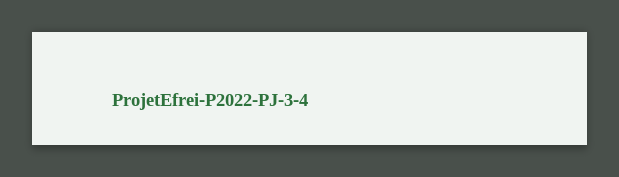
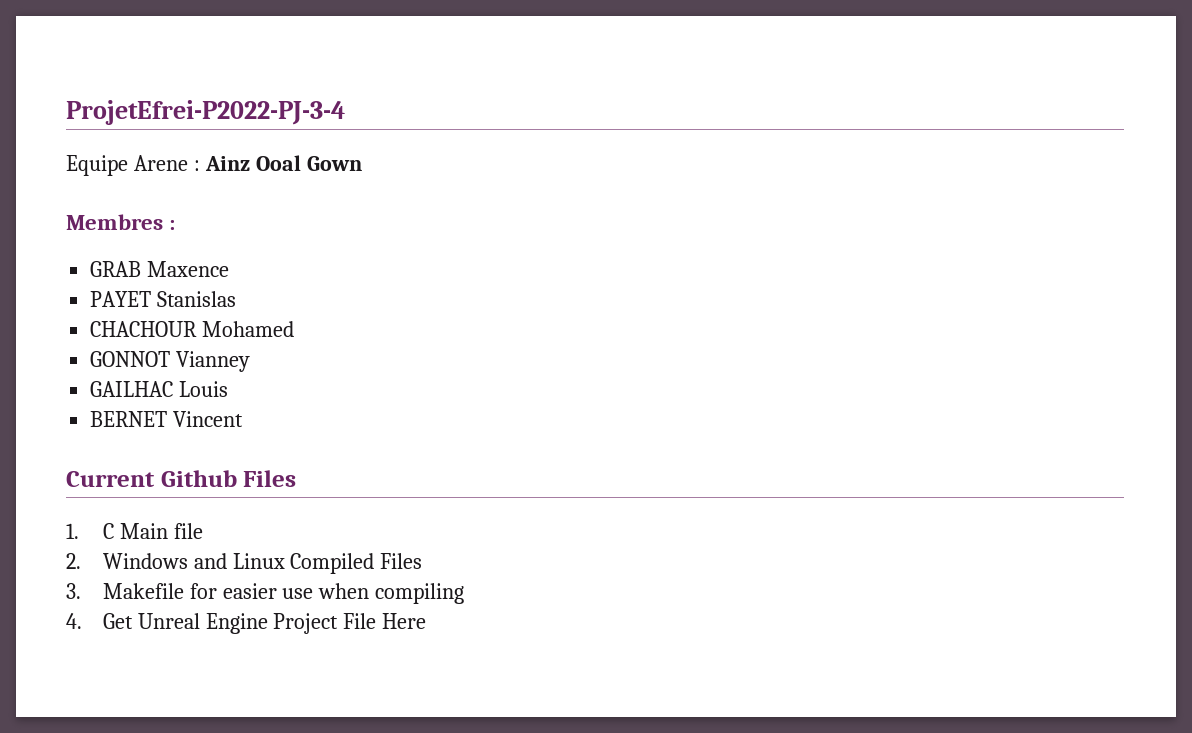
+ Equipe Arene : Ainz Ooal Gown
+ Membres :
+ GRAB Maxence
+ PAYET Stanislas
+ CHACHOUR Mohamed
+ GONNOT Vianney
+ GAILHAC Louis
+ BERNET Vincent
+ Current Github Files
+ 1. C Main file
+ 2. Windows and Linux Compiled Files
+ 3. Makefile for easier use when compiling
+ 4. Get Unreal Engine Project File Here

